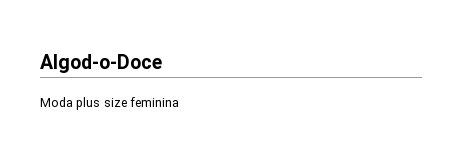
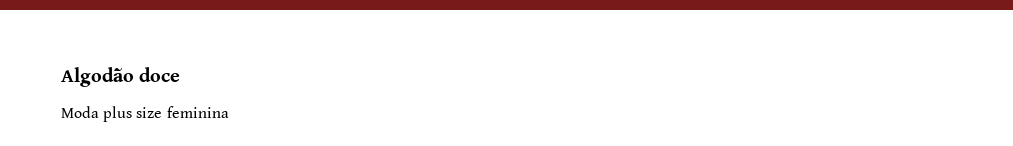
- Algod-o-Doce
+ Algodão doce

